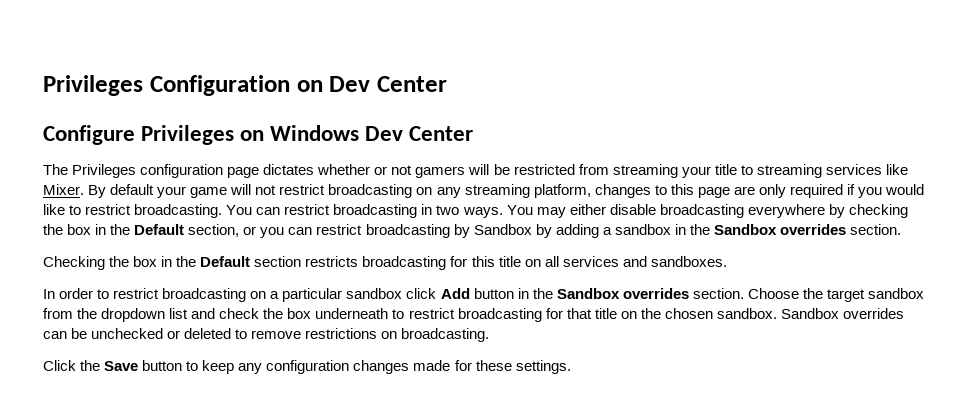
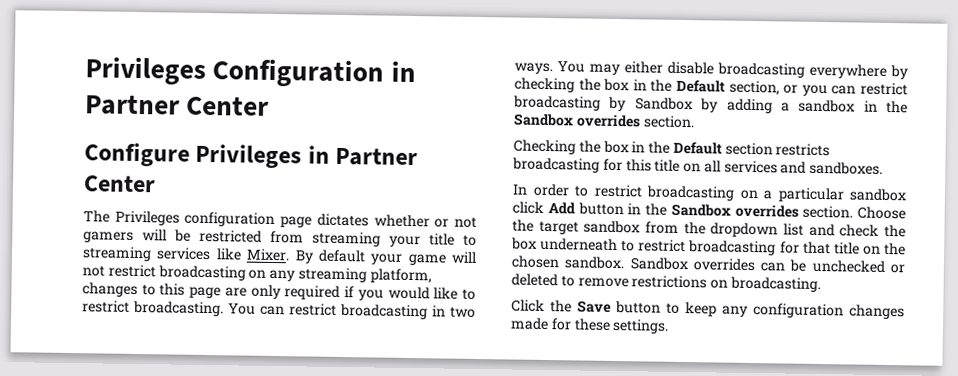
- Privileges Configuration on Dev Center
+ Privileges Configuration in Partner Center
- Configure Privileges on Windows Dev Center
+ Configure Privileges in Partner Center

